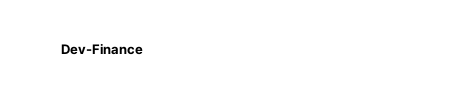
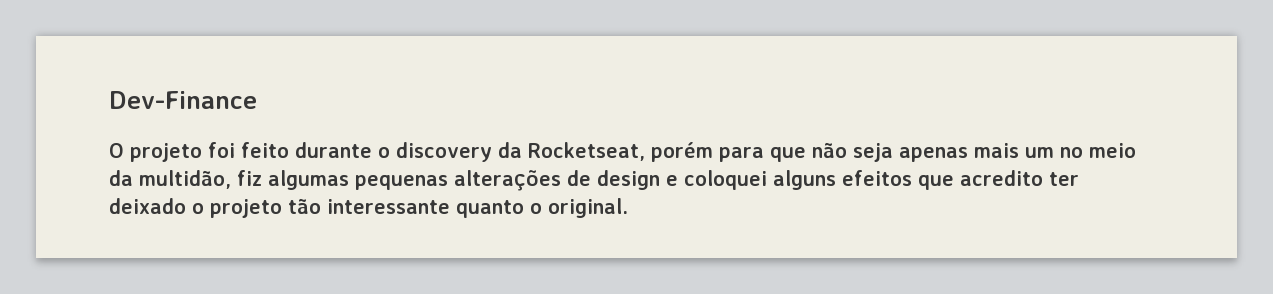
+ O projeto foi feito durante o discovery da Rocketseat, porém para que não seja apenas mais um no meio da multidão, fiz algumas pequenas alterações de design e coloquei alguns efeitos que acredito ter deixado o projeto tão interessante quanto o original.

